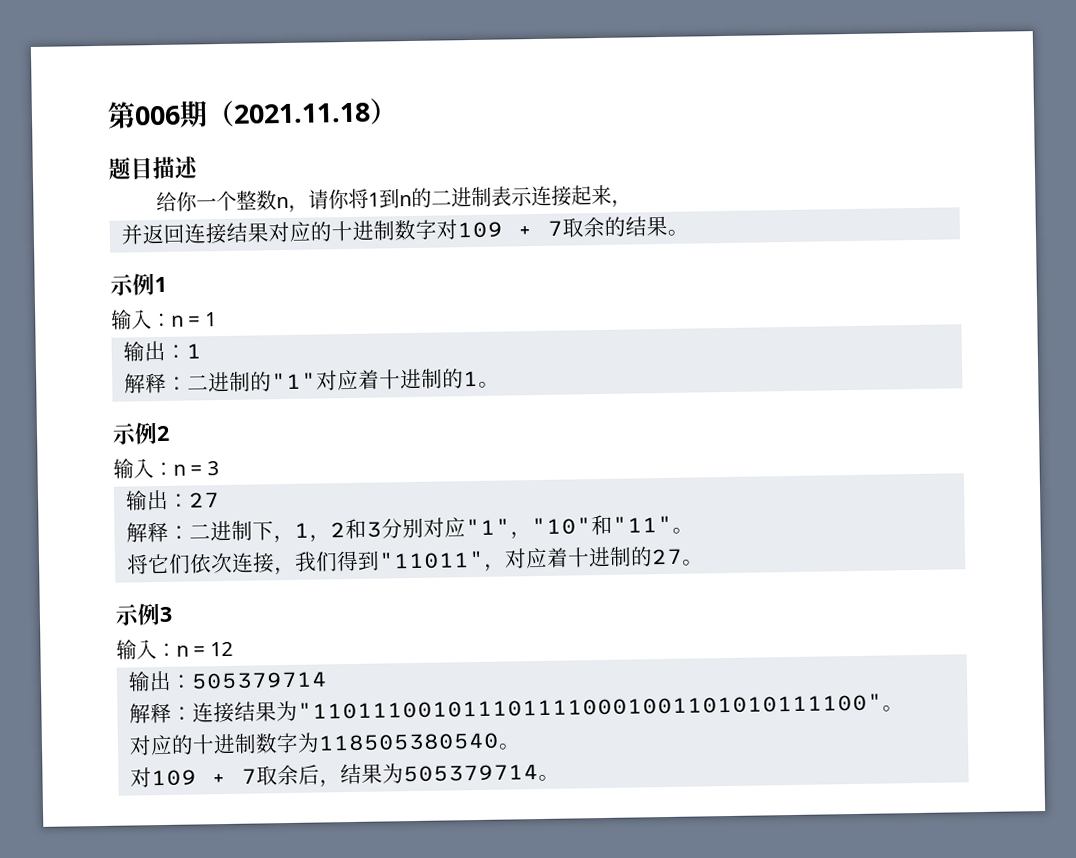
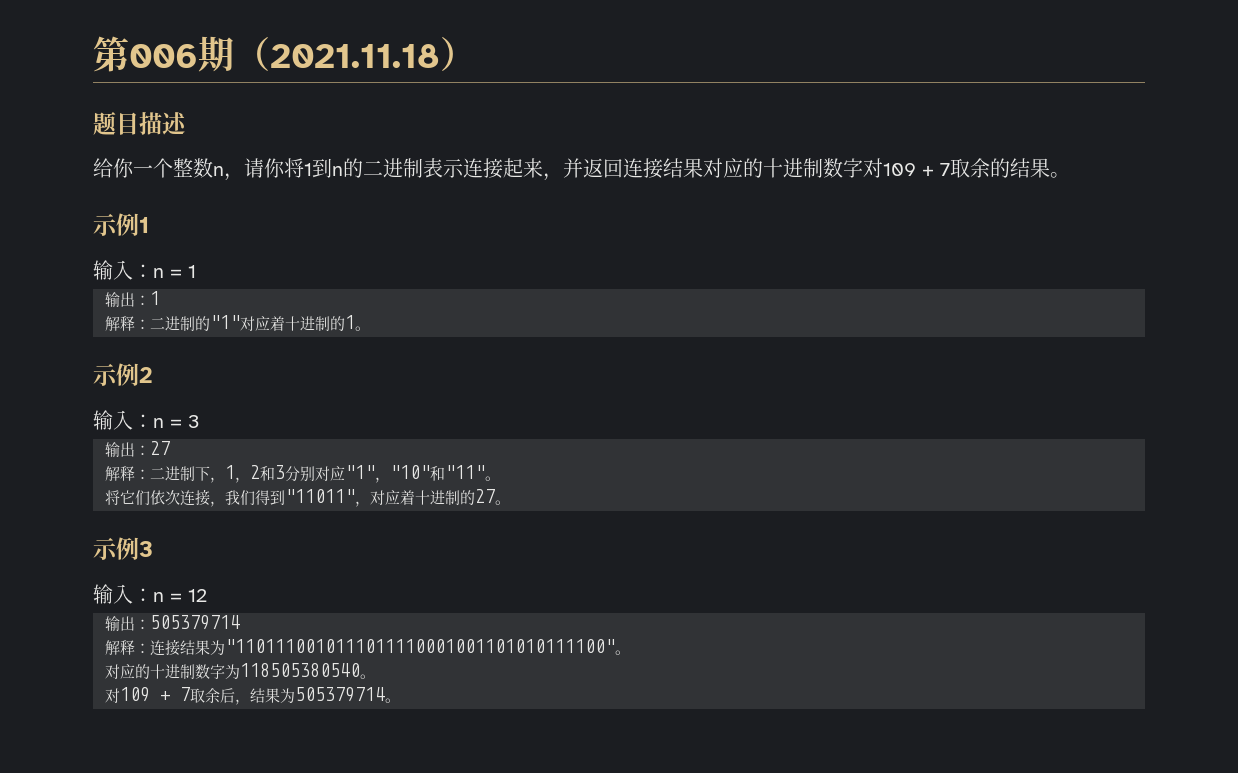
- 给你一个整数n，请你将1到n的二进制表示连接起来，
- 并返回连接结果对应的十进制数字对109 + 7取余的结果。
+ 给你一个整数n，请你将1到n的二进制表示连接起来，并返回连接结果对应的十进制数字对109 + 7取余的结果。

